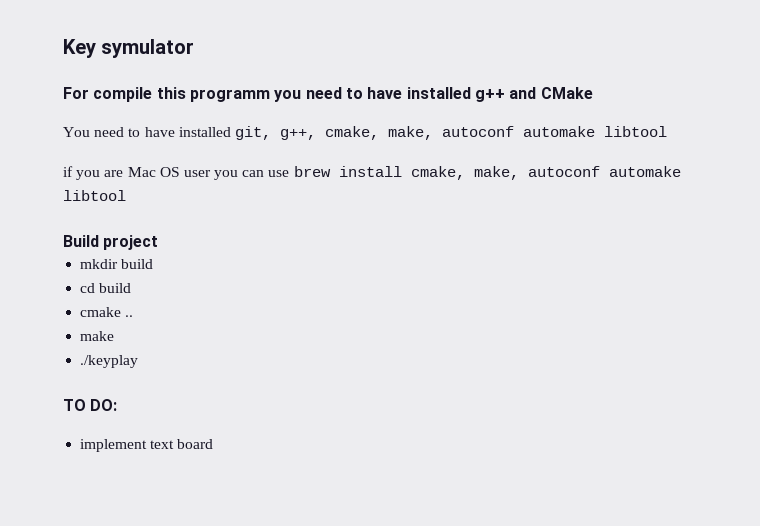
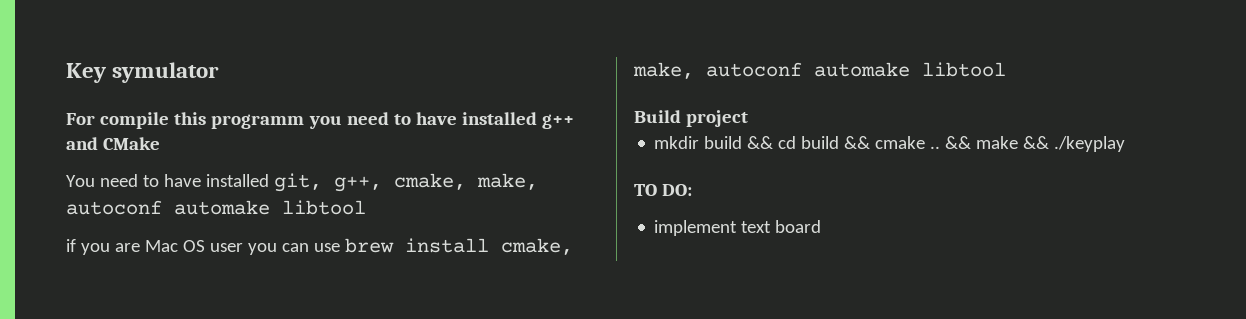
- mkdir build
- cd build
- cmake ..
- make
- ./keyplay
+ mkdir build && cd build && cmake .. && make && ./keyplay

